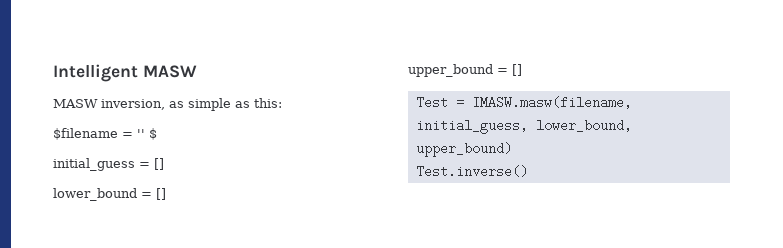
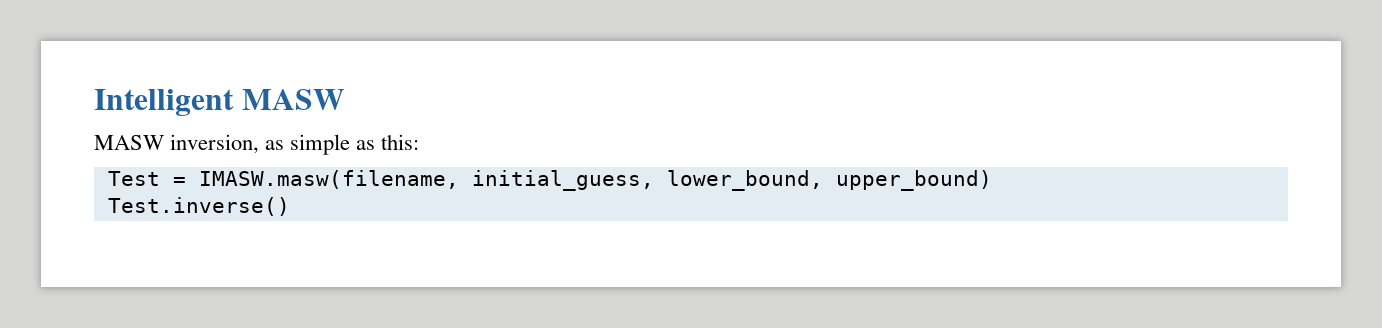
- $filename = '' $
- initial_guess = []
- lower_bound = []
- upper_bound = []

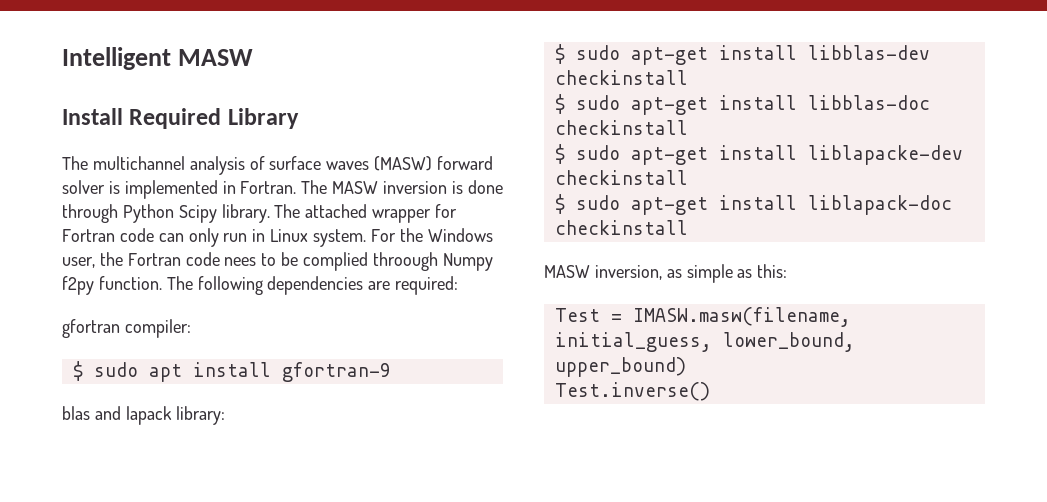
+ Install Required Library
+ The multichannel analysis of surface waves (MASW) forward solver is implemented in Fortran. The MASW inversion is done through Python Scipy library. The attached wrapper for Fortran code can only run in Linux system. For the Windows user, the Fortran code nees to be complied throough Numpy f2py function. The following dependencies are required:
+ gfortran compiler:
+ $ sudo apt install gfortran-9
+ blas and lapack library:
+ $ sudo apt-get install libblas-dev checkinstall
+ $ sudo apt-get install libblas-doc checkinstall
+ $ sudo apt-get install liblapacke-dev checkinstall
+ $ sudo apt-get install liblapack-doc checkinstall

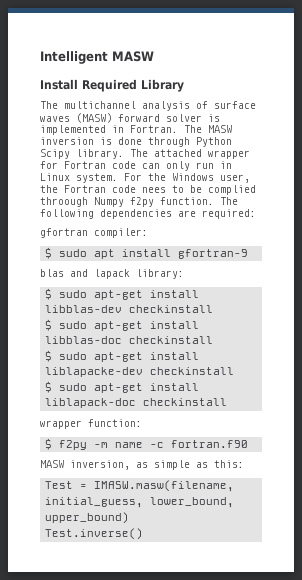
+ wrapper function:
+ $ f2py -m name -c fortran.f90

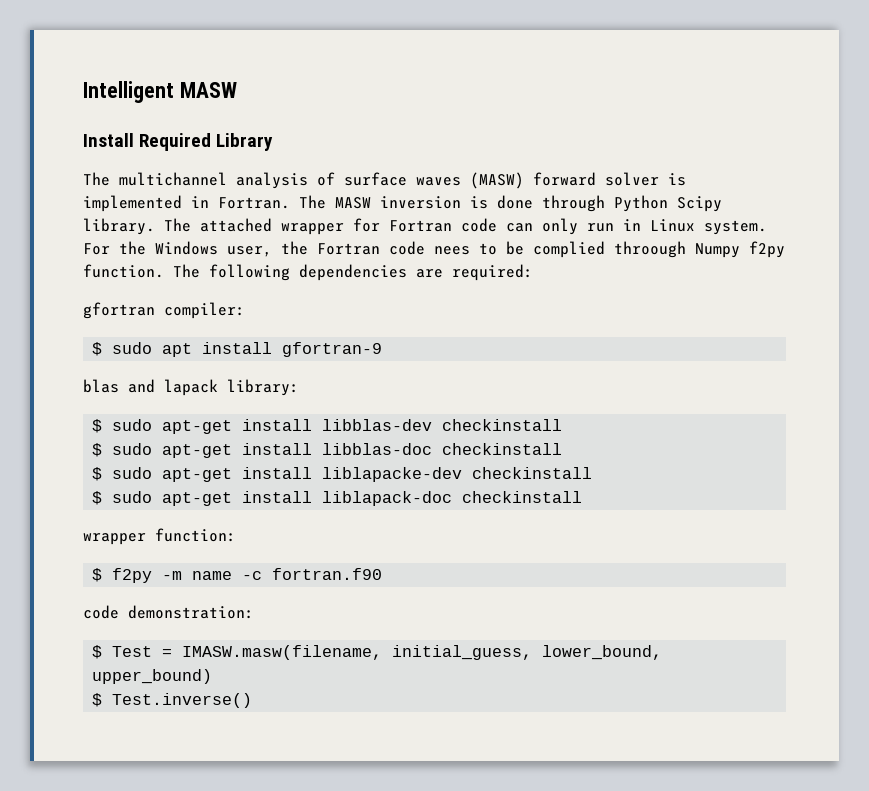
- MASW inversion, as simple as this:
- Test = IMASW.masw(filename, initial_guess, lower_bound, upper_bound)
+ code demonstration:
+ $ Test = IMASW.masw(filename, initial_guess, lower_bound, upper_bound)
- Test.inverse()
+ $ Test.inverse()

